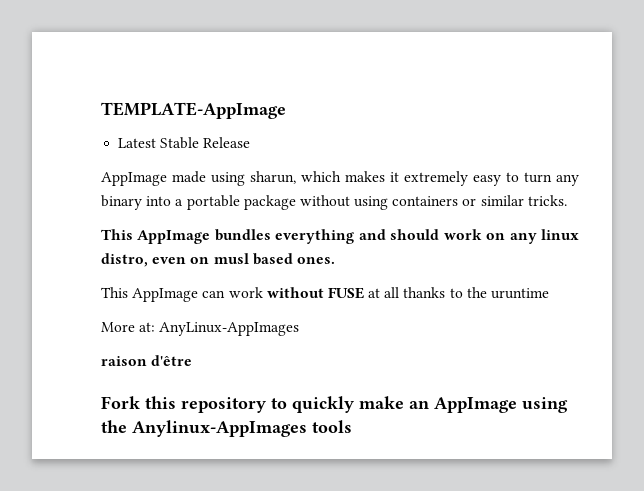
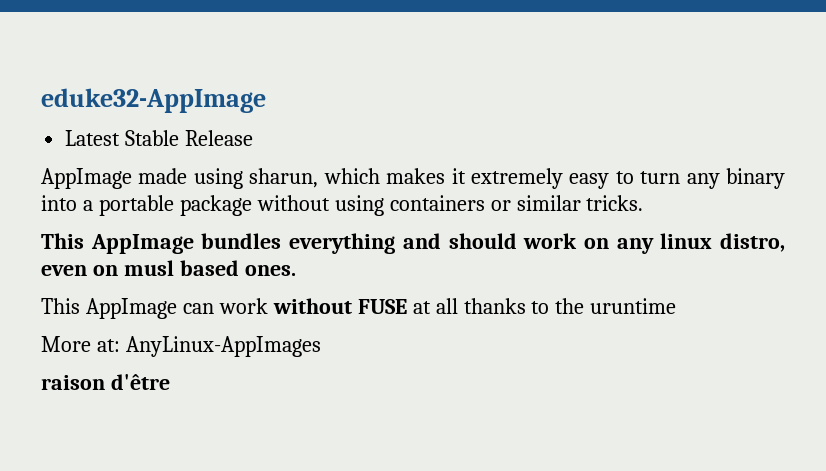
- TEMPLATE-AppImage
+ eduke32-AppImage
- Fork this repository to quickly make an AppImage using the Anylinux-AppImages tools

